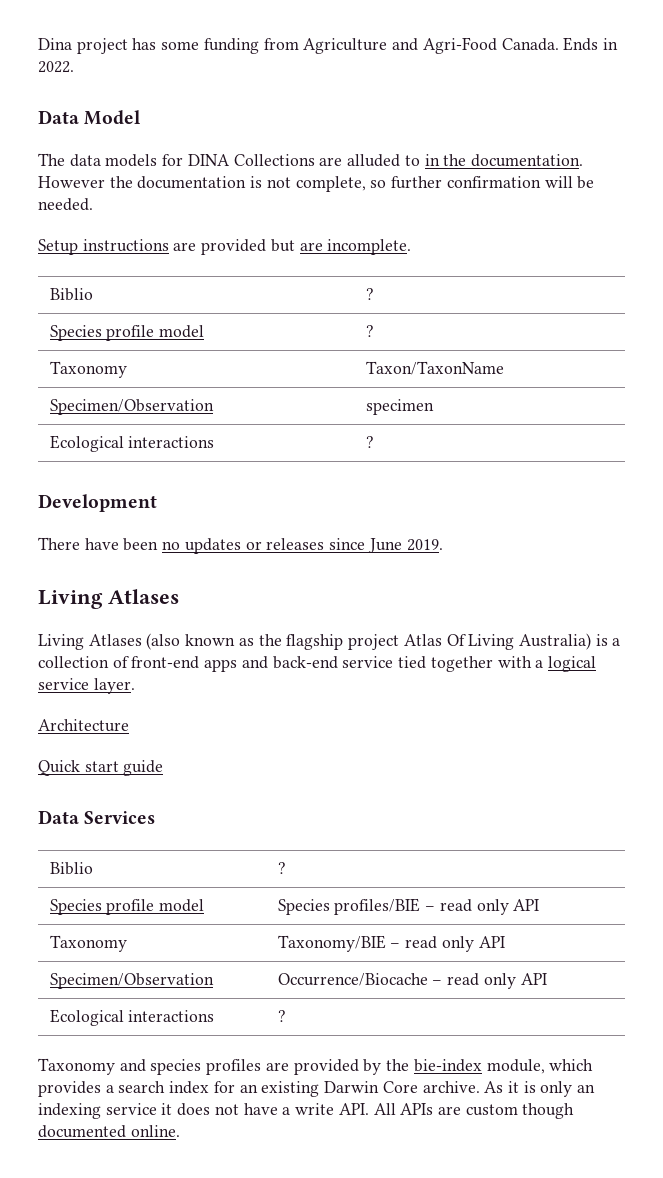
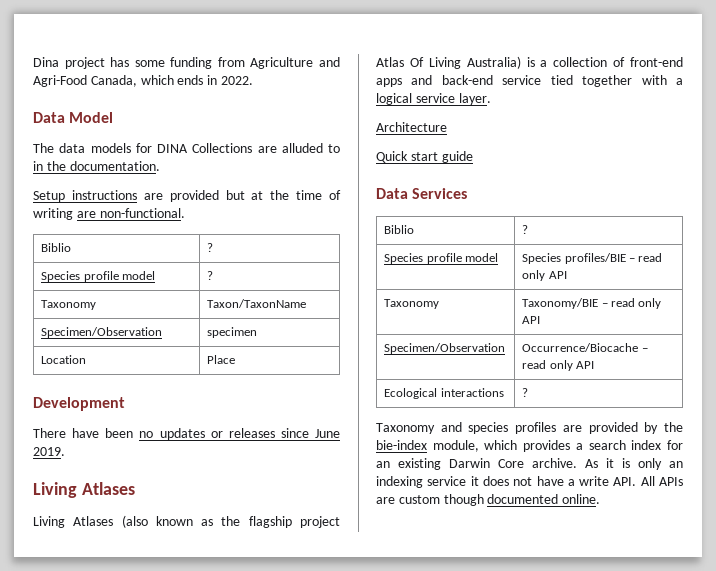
- Dina project has some funding from Agriculture and Agri-Food Canada. Ends in 2022.
+ Dina project has some funding from Agriculture and Agri-Food Canada, which ends in 2022.
- However the documentation is not complete, so further confirmation will be needed.
- Setup instructions are provided but are incomplete.
+ Setup instructions are provided but at the time of writing are non-functional.
  Specimen/Observation | specimen
- Ecological interactions | ?
+ Location | Place

